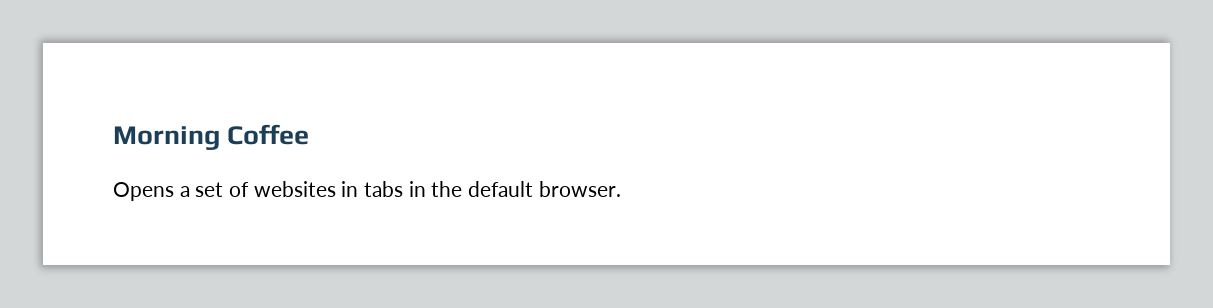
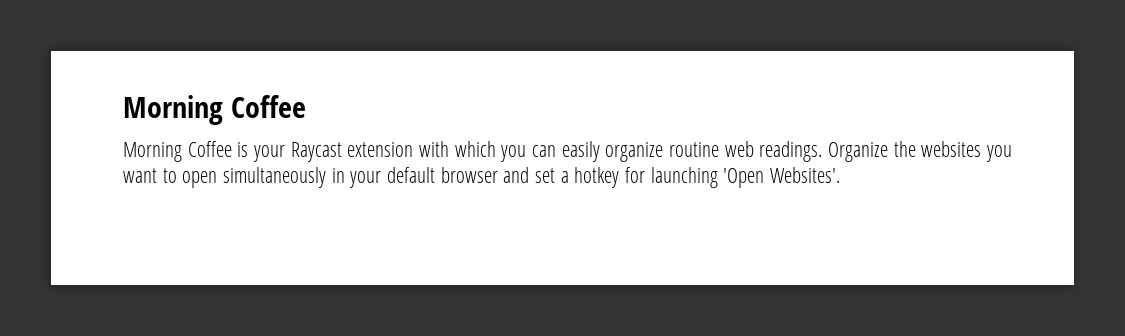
- Opens a set of websites in tabs in the default browser.
+ Morning Coffee is your Raycast extension with which you can easily organize routine web readings. Organize the websites you want to open simultaneously in your default browser and set a hotkey for launching 'Open Websites'.

